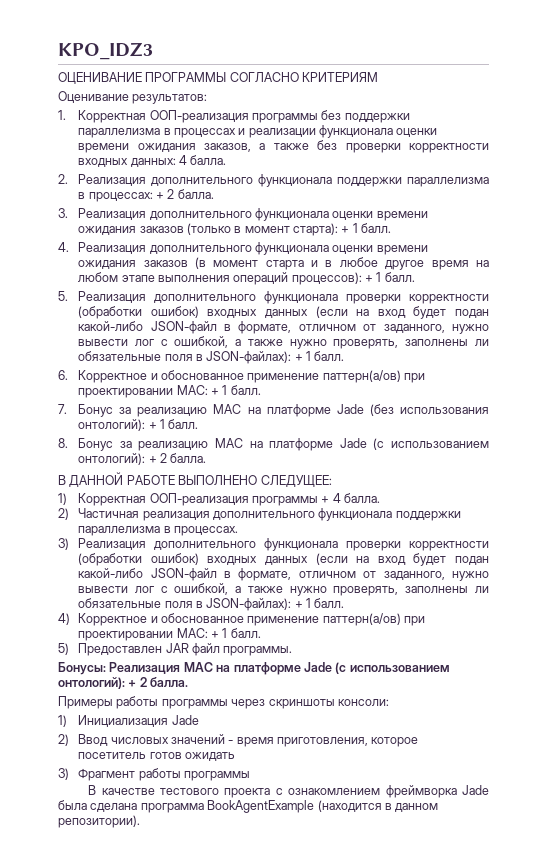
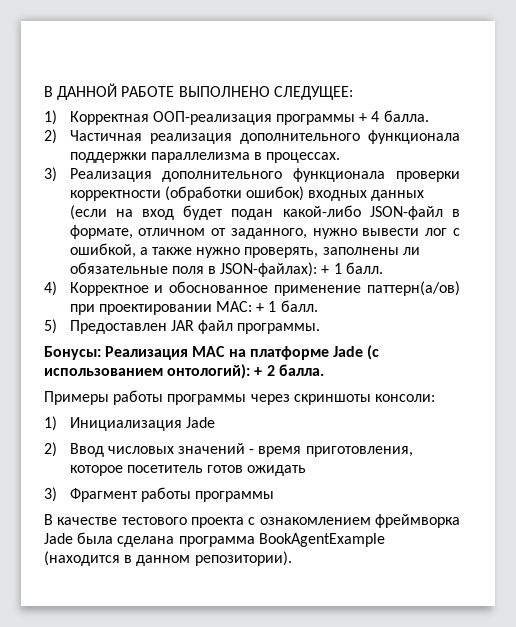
- KPO_IDZ3
- ОЦЕНИВАНИЕ ПРОГРАММЫ СОГЛАСНО КРИТЕРИЯМ
- Оценивание результатов:
- 1. Корректная ООП-реализация программы без поддержки параллелизма в процессах и реализации функционала оценки времени ожидания заказов, а также без проверки корректности входных данных: 4 балла.
- 2. Реализация дополнительного функционала поддержки параллелизма в процессах: + 2 балла.
- 3. Реализация дополнительного функционала оценки времени ожидания заказов (только в момент старта): + 1 балл.
- 4. Реализация дополнительного функционала оценки времени ожидания заказов (в момент старта и в любое другое время на любом этапе выполнения операций процессов): + 1 балл.
- 5. Реализация дополнительного функционала проверки корректности (обработки ошибок) входных данных (если на вход будет подан какой-либо JSON-файл в формате, отличном от заданного, нужно вывести лог с ошибкой, а также нужно проверять, заполнены ли обязательные поля в JSON-файлах): + 1 балл.
- 6. Корректное и обоснованное применение паттерн(а/ов) при проектировании МАС: + 1 балл.
- 7. Бонус за реализацию МАС на платформе Jade (без использования онтологий): + 1 балл.
- 8. Бонус за реализацию МАС на платформе Jade (с использованием онтологий): + 2 балла.

